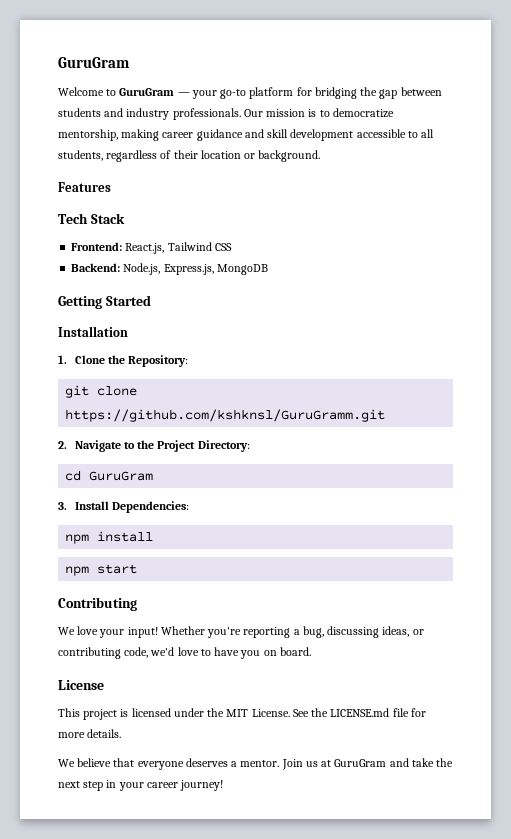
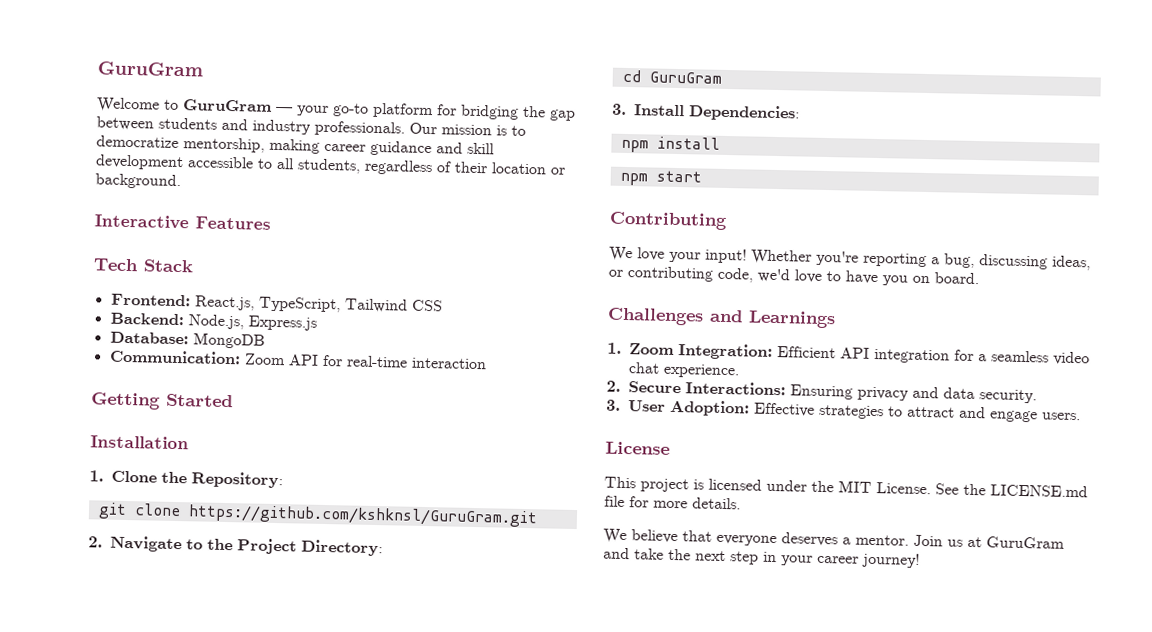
- Features
+ Interactive Features
- Frontend: React.js, Tailwind CSS
+ Frontend: React.js, TypeScript, Tailwind CSS
- Backend: Node.js, Express.js, MongoDB
+ Backend: Node.js, Express.js
+ Database: MongoDB
+ Communication: Zoom API for real-time interaction
- git clone https://github.com/kshknsl/GuruGramm.git
+ git clone https://github.com/kshknsl/GuruGram.git
+ Challenges and Learnings
+ 1. Zoom Integration: Efficient API integration for a seamless video chat experience.
+ 2. Secure Interactions: Ensuring privacy and data security.
+ 3. User Adoption: Effective strategies to attract and engage users.

